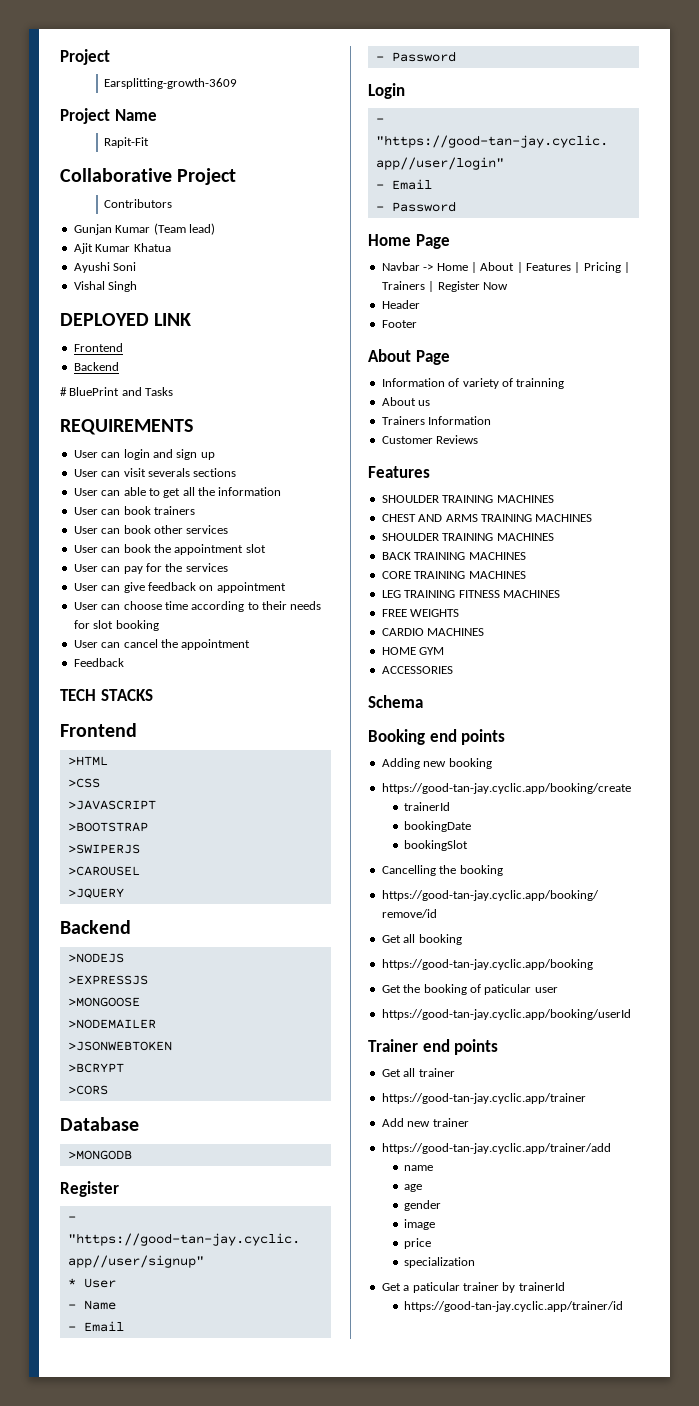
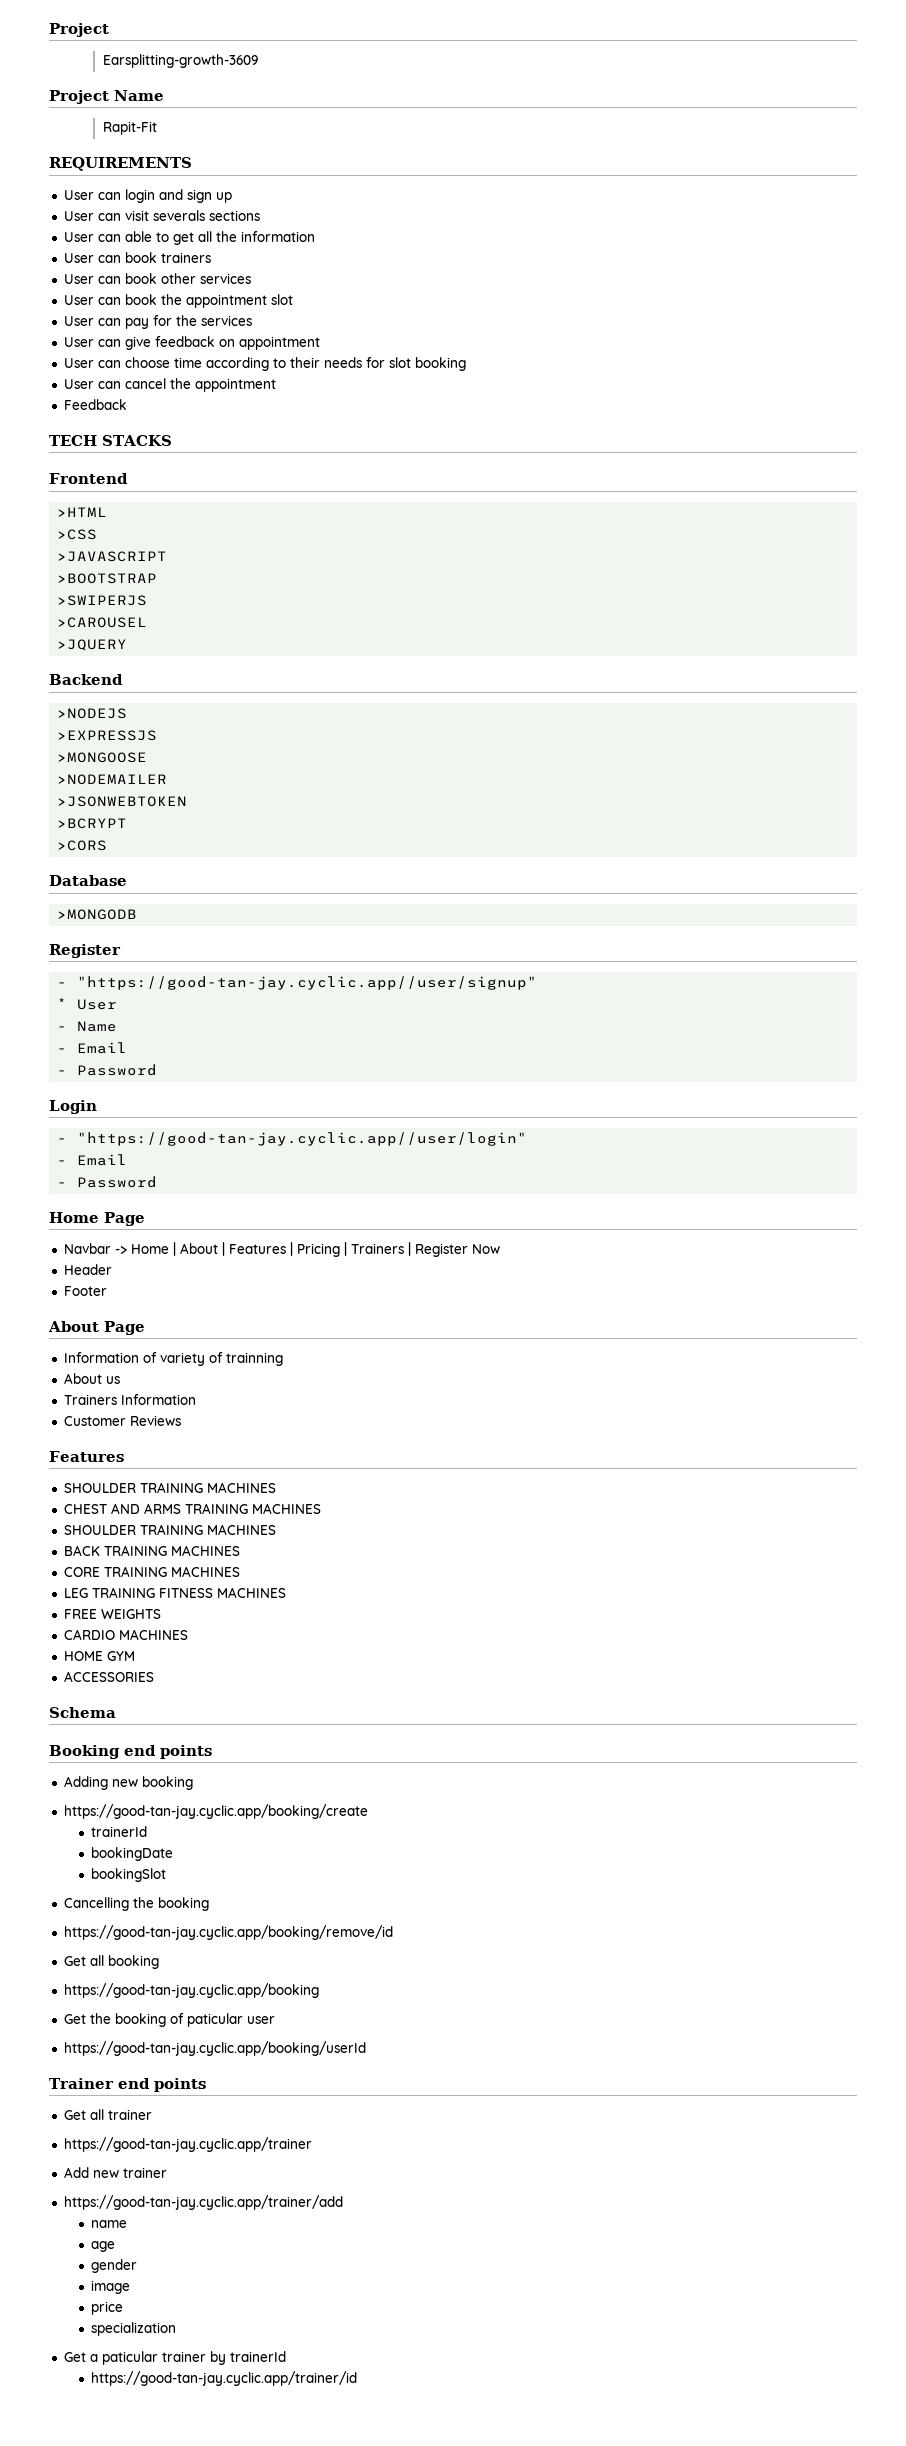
- Collaborative Project
- Contributors
- Gunjan Kumar (Team lead)
- Ajit Kumar Khatua
- Ayushi Soni
- Vishal Singh
- DEPLOYED LINK
- Frontend
- Backend
- # BluePrint and Tasks

